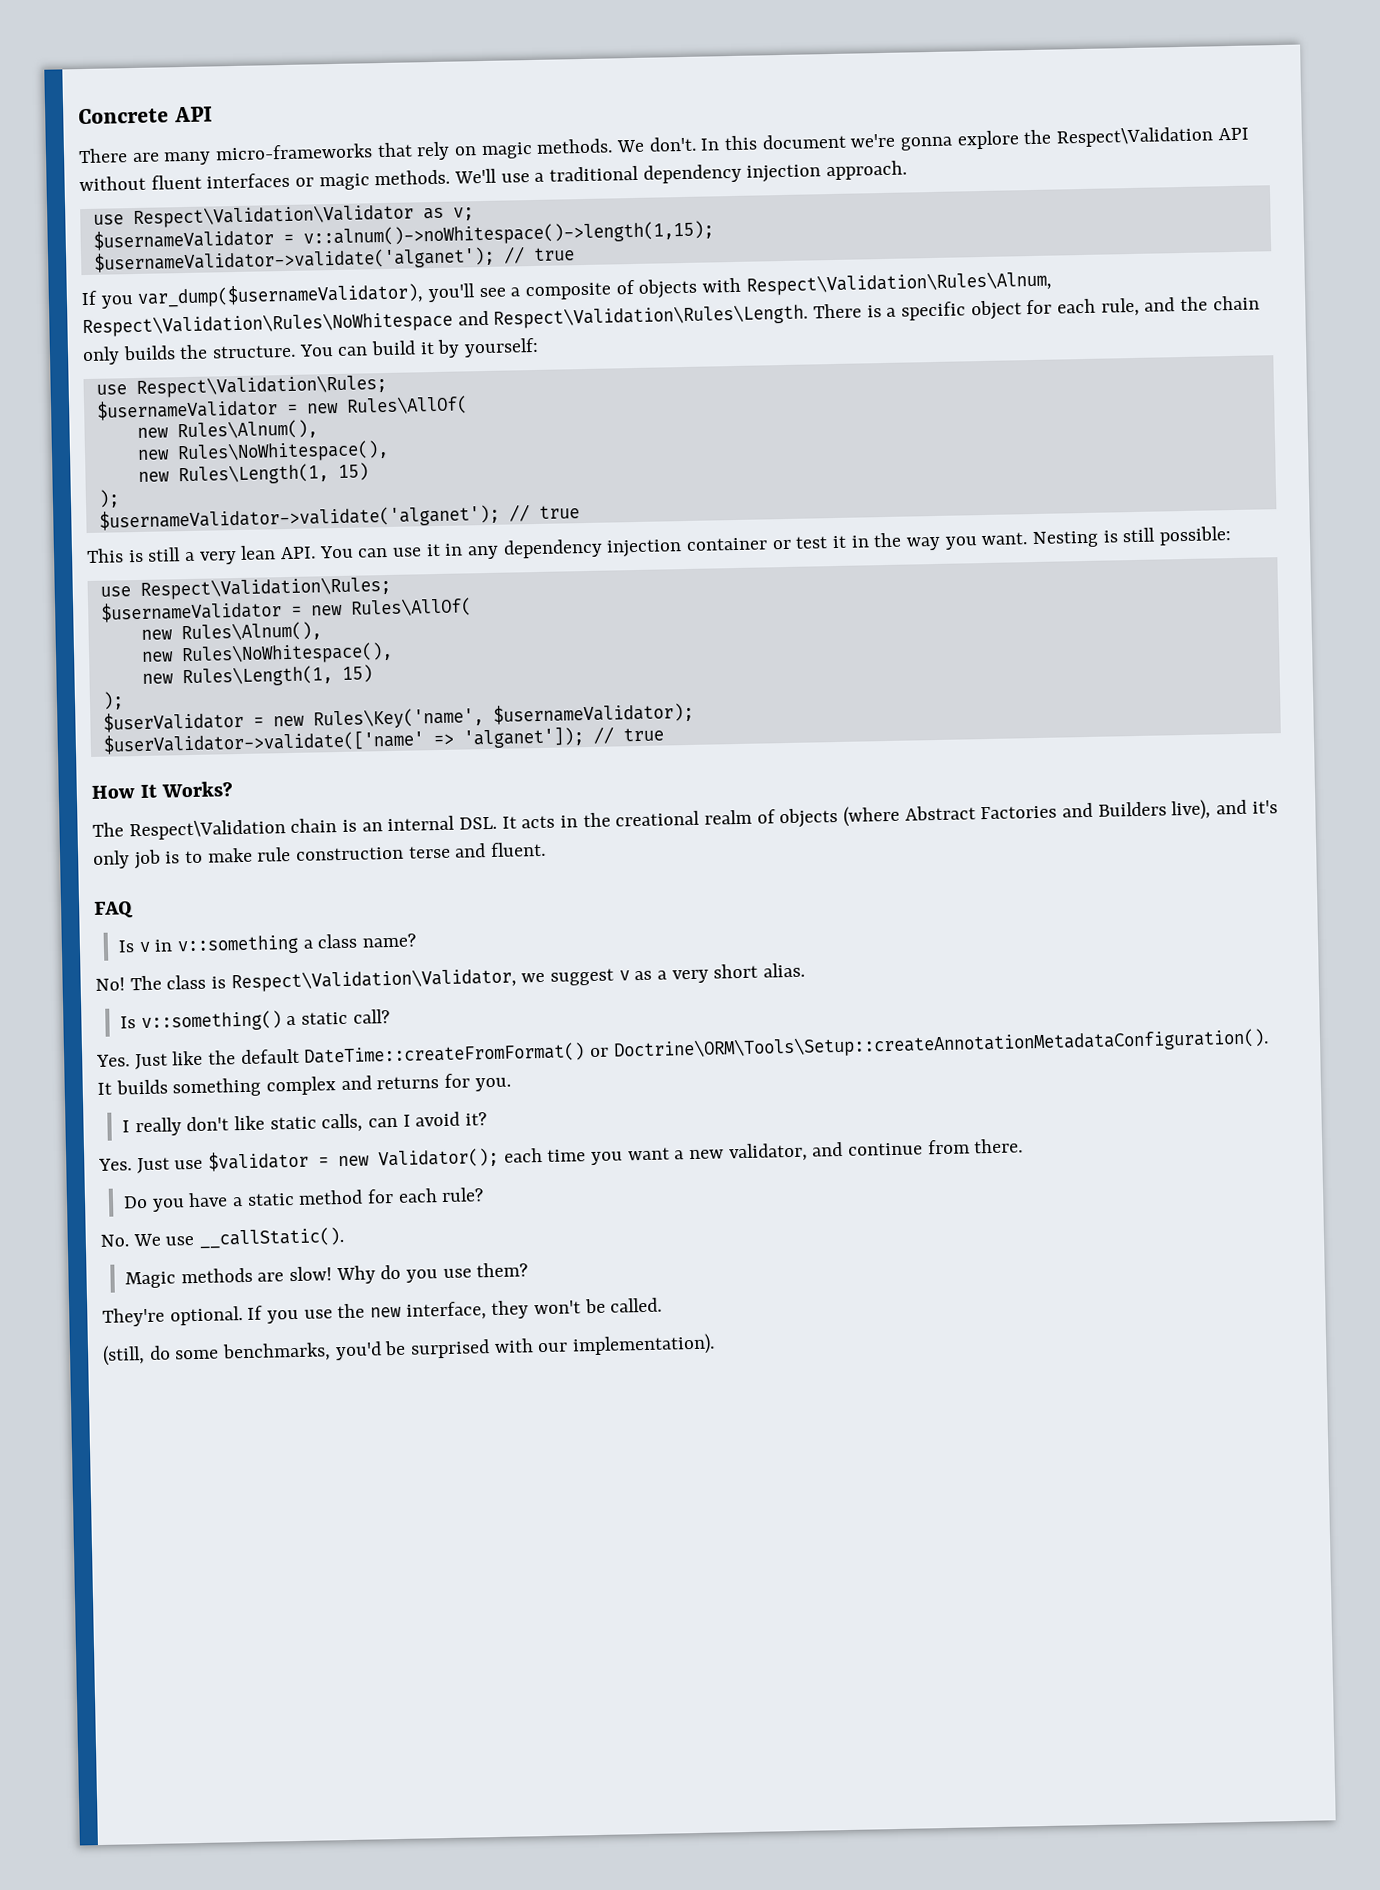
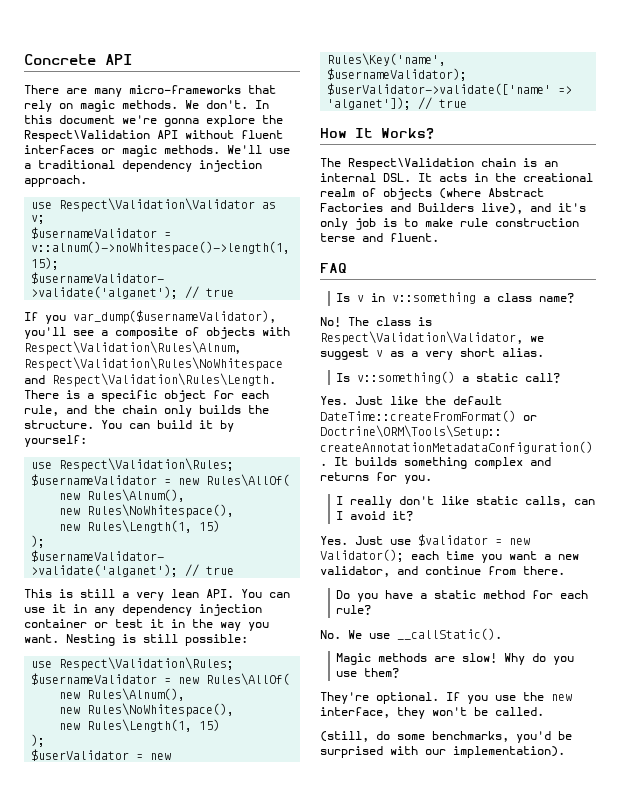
- $usernameValidator = v::alnum()->noWhitespace()->length(1,15);
+ $usernameValidator = v::alnum()->noWhitespace()->length(1, 15);

